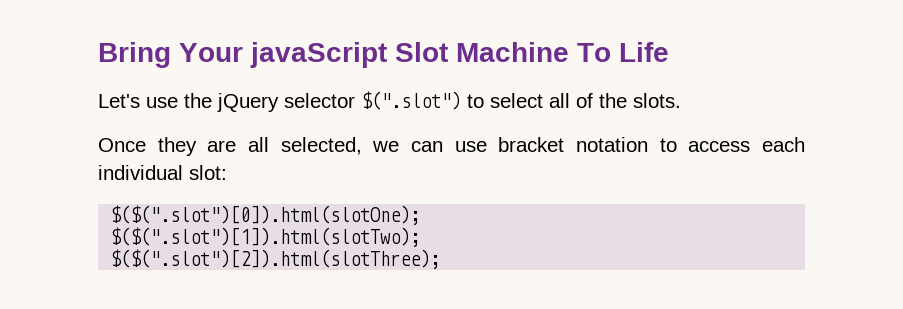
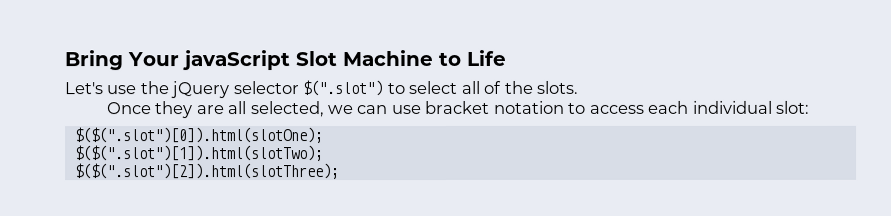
- Bring Your javaScript Slot Machine To Life
+ Bring Your javaScript Slot Machine to Life

